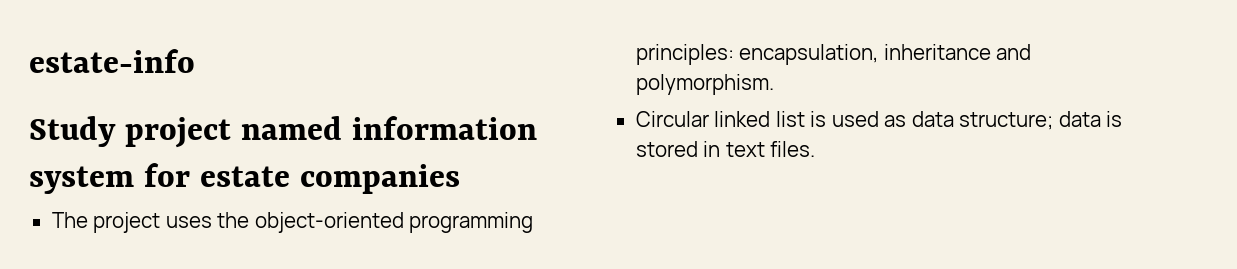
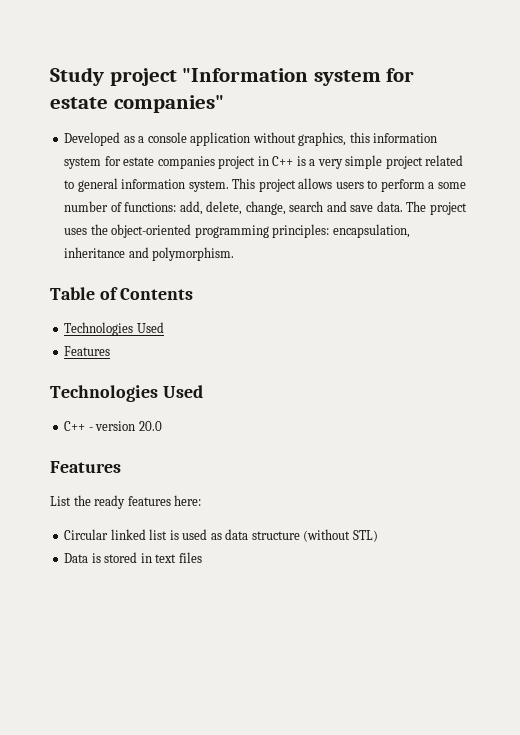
- estate-info
- Study project named information system for estate companies
- The project uses the object-oriented programming principles: encapsulation, inheritance and polymorphism.
+ Study project "Information system for estate companies"
+ Developed as a console application without graphics, this information system for estate companies project in C++ is a very simple project related to general information system. This project allows users to perform a some number of functions: add, delete, change, search and save data. The project uses the object-oriented programming principles: encapsulation, inheritance and polymorphism.
+ Table of Contents
+ Technologies Used
+ Features
+ Technologies Used
+ C++ - version 20.0
+ Features
+ List the ready features here:
- Circular linked list is used as data structure; data is stored in text files.
+ Circular linked list is used as data structure (without STL)
+ Data is stored in text files

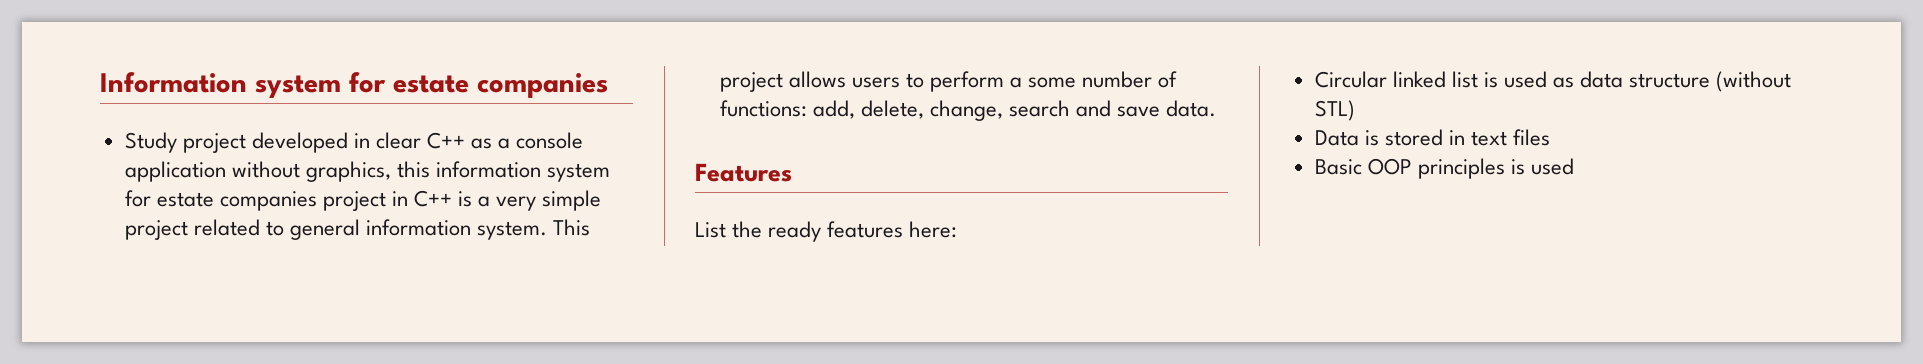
- Study project "Information system for estate companies"
- Developed as a console application without graphics, this information system for estate companies project in C++ is a very simple project related to general information system.
+ Information system for estate companies
+ Study project developed in clear C++ as a console application without graphics, this information system for estate companies project in C++ is a very simple project related to general information system.
- The project uses the object-oriented programming principles: encapsulation, inheritance and polymorphism.
- Table of Contents
- Technologies Used
- Features
- Technologies Used
- C++ - version 20.0
+ Basic OOP principles is used

